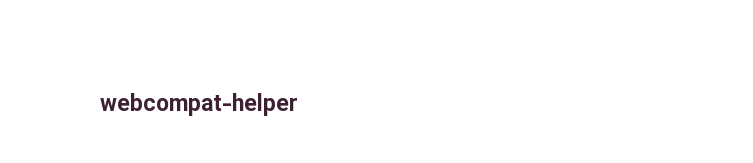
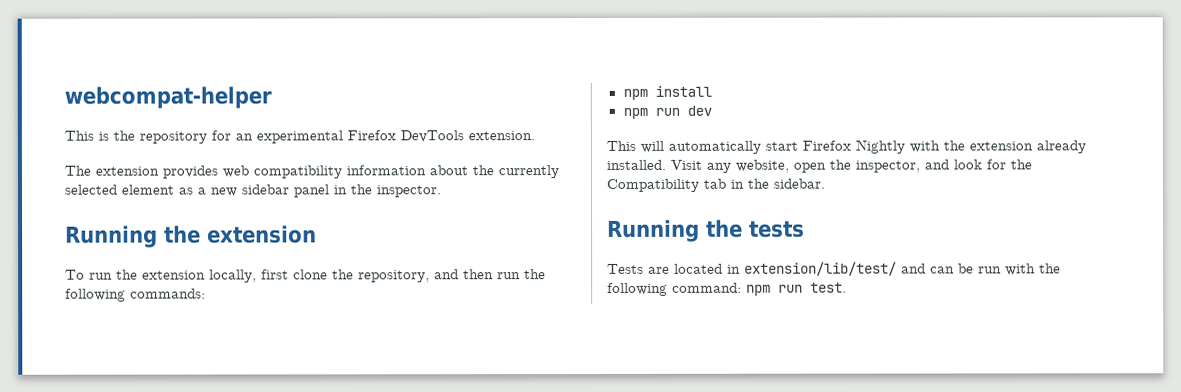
+ This is the repository for an experimental Firefox DevTools extension.
+ The extension provides web compatibility information about the currently selected element as a new sidebar panel in the inspector.
+ Running the extension
+ To run the extension locally, first clone the repository, and then run the following commands:
+ npm install
+ npm run dev
+ This will automatically start Firefox Nightly with the extension already installed. Visit any website, open the inspector, and look for the Compatibility tab in the sidebar.
+ Running the tests
+ Tests are located in extension/lib/test/ and can be run with the following command: npm run test.

